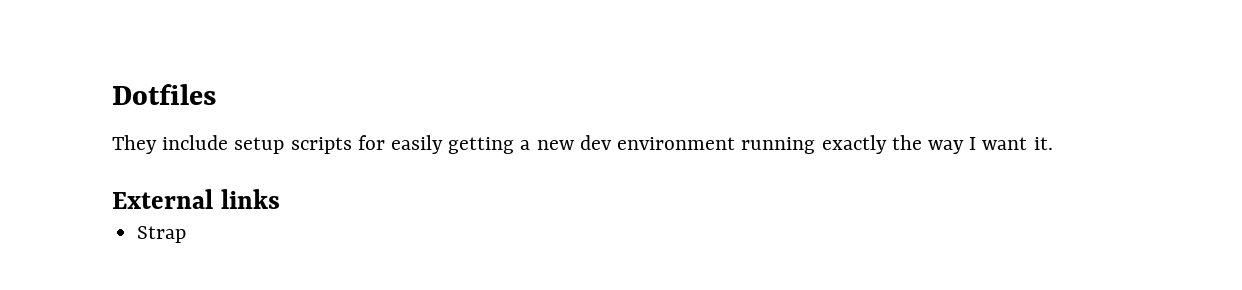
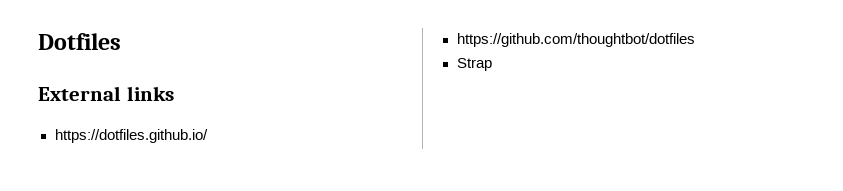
- They include setup scripts for easily getting a new dev environment running exactly the way I want it.
+ https://dotfiles.github.io/
+ https://github.com/thoughtbot/dotfiles

